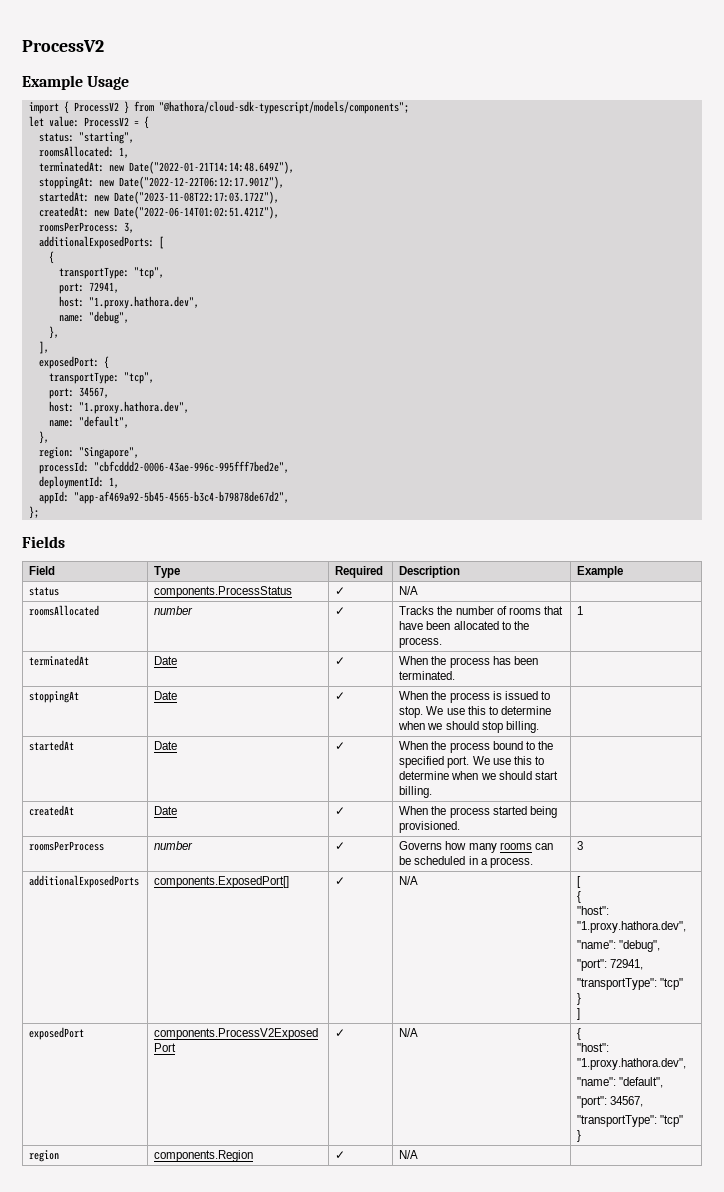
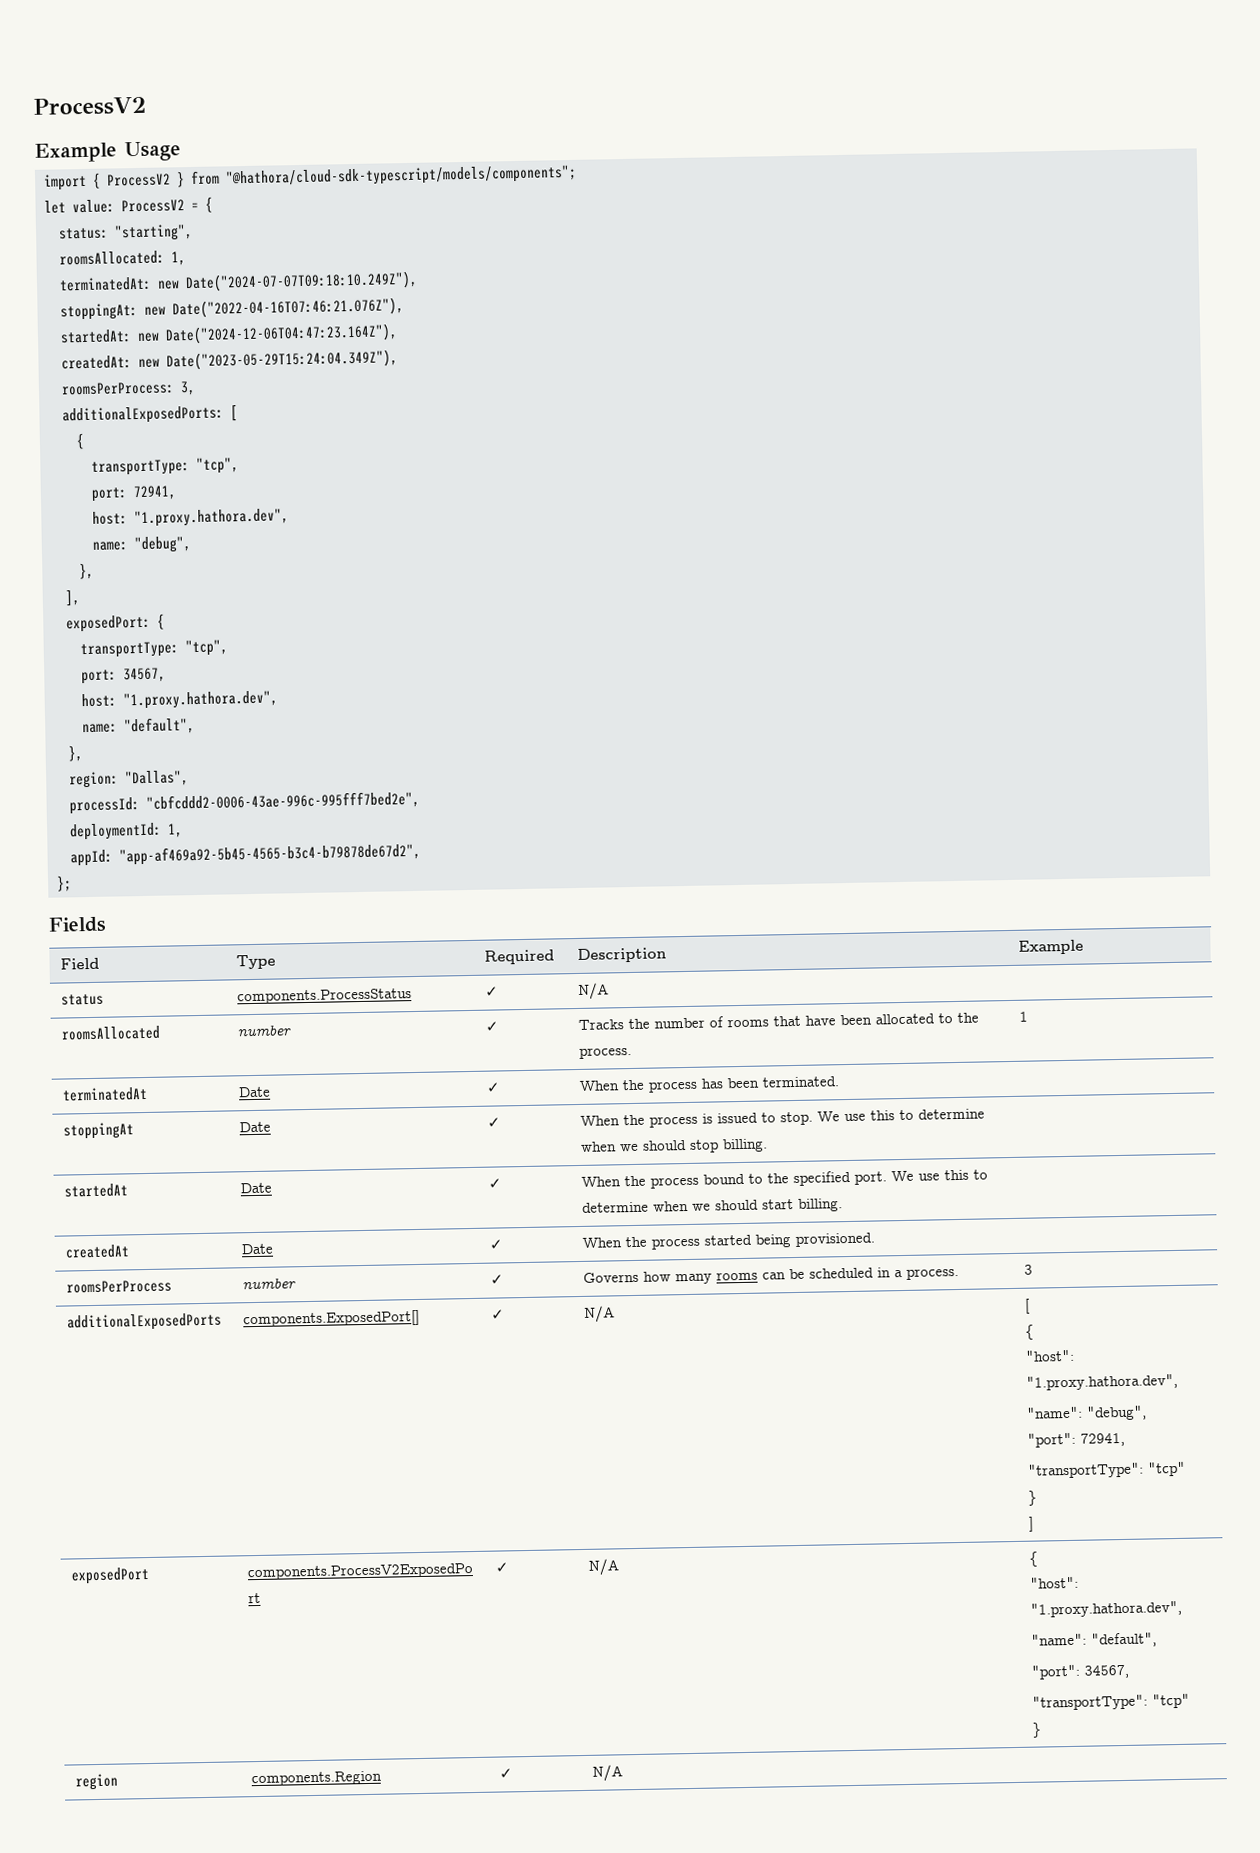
- terminatedAt: new Date("2022-01-21T14:14:48.649Z"),
+ terminatedAt: new Date("2024-07-07T09:18:10.249Z"),
- stoppingAt: new Date("2022-12-22T06:12:17.901Z"),
+ stoppingAt: new Date("2022-04-16T07:46:21.076Z"),
- startedAt: new Date("2023-11-08T22:17:03.172Z"),
+ startedAt: new Date("2024-12-06T04:47:23.164Z"),
- createdAt: new Date("2022-06-14T01:02:51.421Z"),
+ createdAt: new Date("2023-05-29T15:24:04.349Z"),
- region: "Singapore",
+ region: "Dallas",

